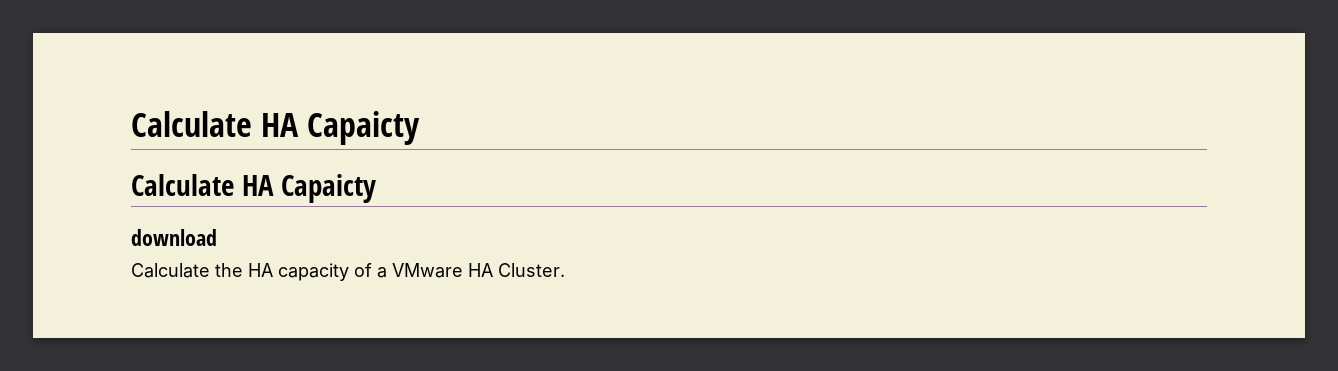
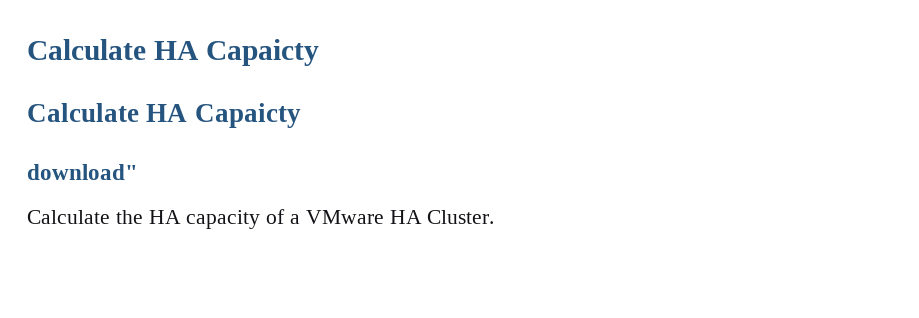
- download
+ download"

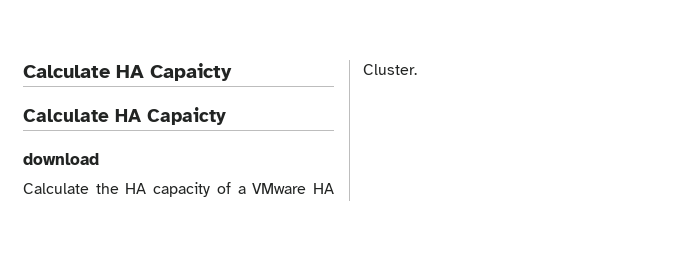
- download"
+ download

